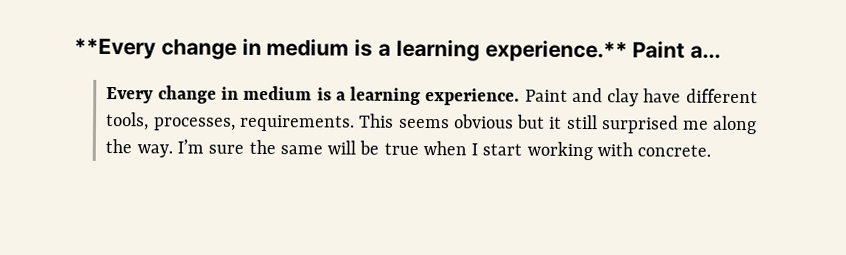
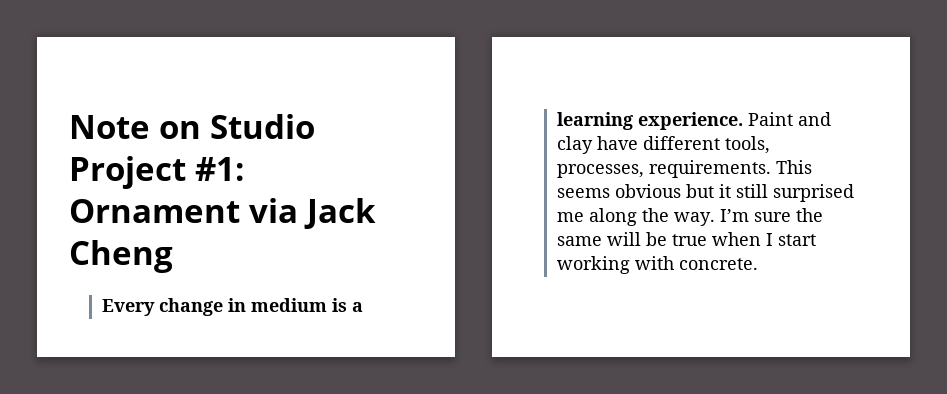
- **Every change in medium is a learning experience.** Paint a...
+ Note on Studio Project #1: Ornament via Jack Cheng

